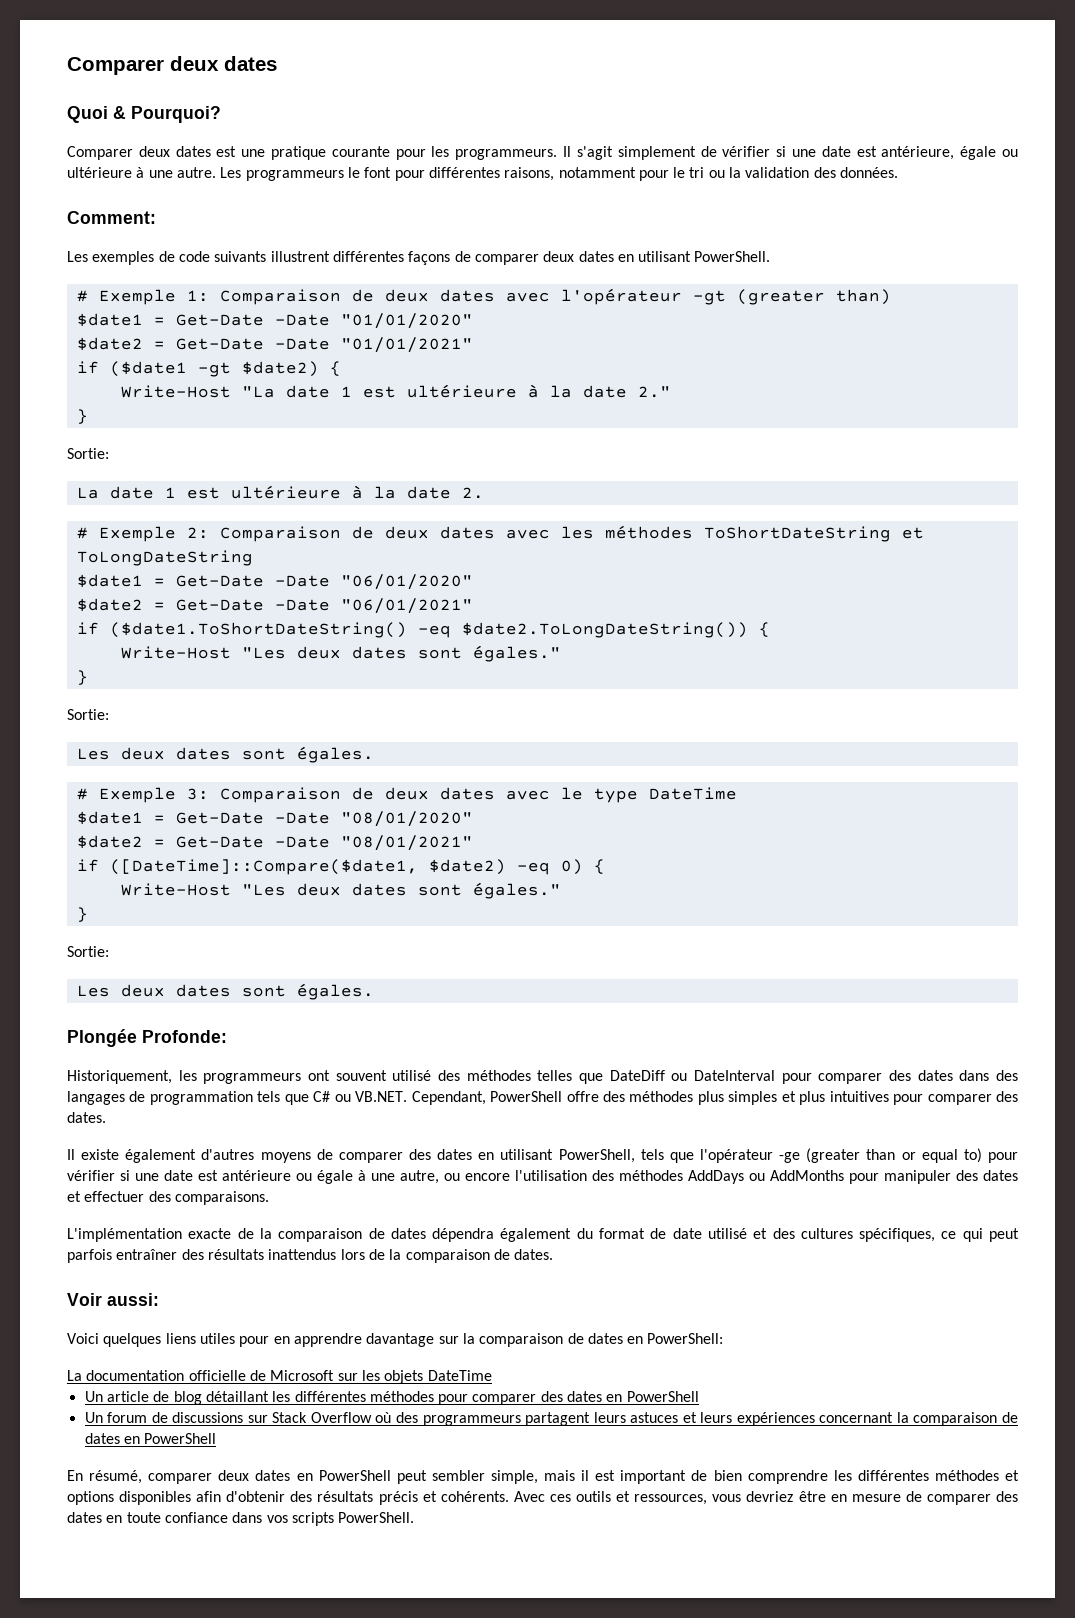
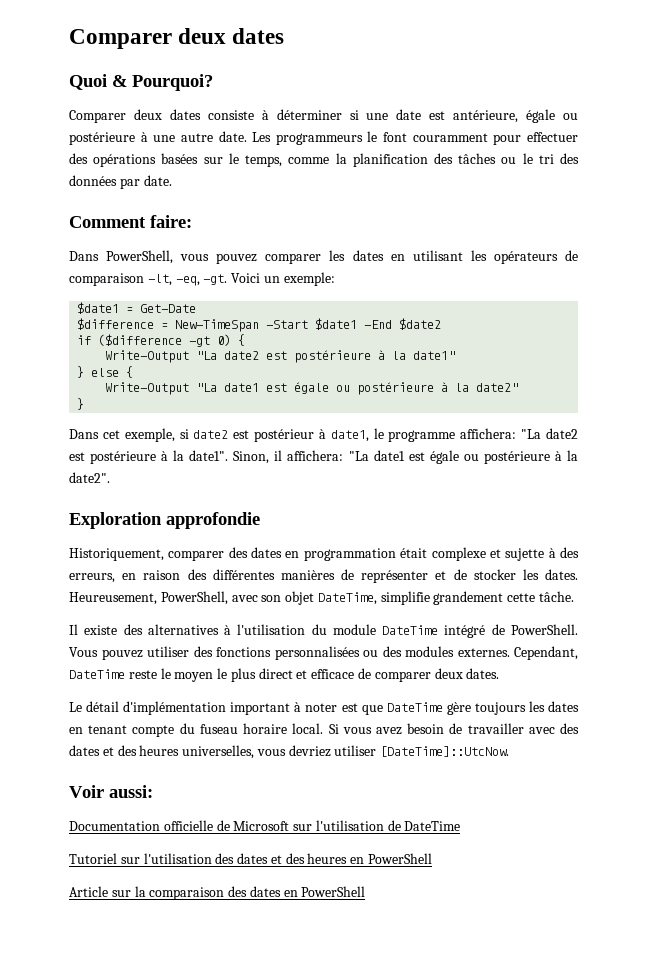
- Comparer deux dates est une pratique courante pour les programmeurs. Il s'agit simplement de vérifier si une date est antérieure, égale ou ultérieure à une autre.
+ Comparer deux dates consiste à déterminer si une date est antérieure, égale ou postérieure à une autre date.
- Les programmeurs le font pour différentes raisons, notamment pour le tri ou la validation des données.
- Comment:
- Les exemples de code suivants illustrent différentes façons de comparer deux dates en utilisant PowerShell.
- # Exemple 1: Comparaison de deux dates avec l'opérateur -gt (greater than)
- $date1 = Get-Date -Date "01/01/2020"
- $date2 = Get-Date -Date "01/01/2021"
- if ($date1 -gt $date2) {
- Write-Host "La date 1 est ultérieure à la date 2."
+ Les programmeurs le font couramment pour effectuer des opérations basées sur le temps, comme la planification des tâches ou le tri des données par date.
+ Comment faire:
+ Dans PowerShell, vous pouvez comparer les dates en utilisant les opérateurs de comparaison -lt, -eq, -gt. Voici un exemple:
+ $date1 = Get-Date
+ $difference = New-TimeSpan -Start $date1 -End $date2
+ if ($difference -gt 0) {
+ Write-Output "La date2 est postérieure à la date1"
+ } else {
+ Write-Output "La date1 est égale ou postérieure à la date2"
  }
- Sortie:
- La date 1 est ultérieure à la date 2.
- # Exemple 2: Comparaison de deux dates avec les méthodes ToShortDateString et ToLongDateString
- $date1 = Get-Date -Date "06/01/2020"
- $date2 = Get-Date -Date "06/01/2021"
- if ($date1.ToShortDateString() -eq $date2.ToLongDateString()) {
- Write-Host "Les deux dates sont égales."
- }
- Sortie:
- Les deux dates sont égales.
- # Exemple 3: Comparaison de deux dates avec le type DateTime
- $date1 = Get-Date -Date "08/01/2020"
- $date2 = Get-Date -Date "08/01/2021"
- if ([DateTime]::Compare($date1, $date2) -eq 0) {
- Write-Host "Les deux dates sont égales."
- }
- Sortie:
- Les deux dates sont égales.
- Plongée Profonde:
- Historiquement, les programmeurs ont souvent utilisé des méthodes telles que DateDiff ou DateInterval pour comparer des dates dans des langages de programmation tels que C# ou VB.NET. Cependant, PowerShell offre des méthodes plus simples et plus intuitives pour comparer des dates.
- Il existe également d'autres moyens de comparer des dates en utilisant PowerShell, tels que l'opérateur -ge (greater than or equal to) pour vérifier si une date est antérieure ou égale à une autre, ou encore l'utilisation des méthodes AddDays ou AddMonths pour manipuler des dates et effectuer des comparaisons.
- L'implémentation exacte de la comparaison de dates dépendra également du format de date utilisé et des cultures spécifiques, ce qui peut parfois entraîner des résultats inattendus lors de la comparaison de dates.
+ Dans cet exemple, si date2 est postérieur à date1, le programme affichera: "La date2 est postérieure à la date1". Sinon, il affichera: "La date1 est égale ou postérieure à la date2".
+ Exploration approfondie
+ Historiquement, comparer des dates en programmation était complexe et sujette à des erreurs, en raison des différentes manières de représenter et de stocker les dates. Heureusement, PowerShell, avec son objet DateTime, simplifie grandement cette tâche.
+ Il existe des alternatives à l'utilisation du module DateTime intégré de PowerShell. Vous pouvez utiliser des fonctions personnalisées ou des modules externes. Cependant, DateTime reste le moyen le plus direct et efficace de comparer deux dates.
+ Le détail d'implémentation important à noter est que DateTime gère toujours les dates en tenant compte du fuseau horaire local. Si vous avez besoin de travailler avec des dates et des heures universelles, vous devriez utiliser [DateTime]::UtcNow.
  Voir aussi:
- Voici quelques liens utiles pour en apprendre davantage sur la comparaison de dates en PowerShell:
- La documentation officielle de Microsoft sur les objets DateTime
- Un article de blog détaillant les différentes méthodes pour comparer des dates en PowerShell
- Un forum de discussions sur Stack Overflow où des programmeurs partagent leurs astuces et leurs expériences concernant la comparaison de dates en PowerShell
- En résumé, comparer deux dates en PowerShell peut sembler simple, mais il est important de bien comprendre les différentes méthodes et options disponibles afin d'obtenir des résultats précis et cohérents. Avec ces outils et ressources, vous devriez être en mesure de comparer des dates en toute confiance dans vos scripts PowerShell.
+ Documentation officielle de Microsoft sur l'utilisation de DateTime
+ Tutoriel sur l'utilisation des dates et des heures en PowerShell
+ Article sur la comparaison des dates en PowerShell

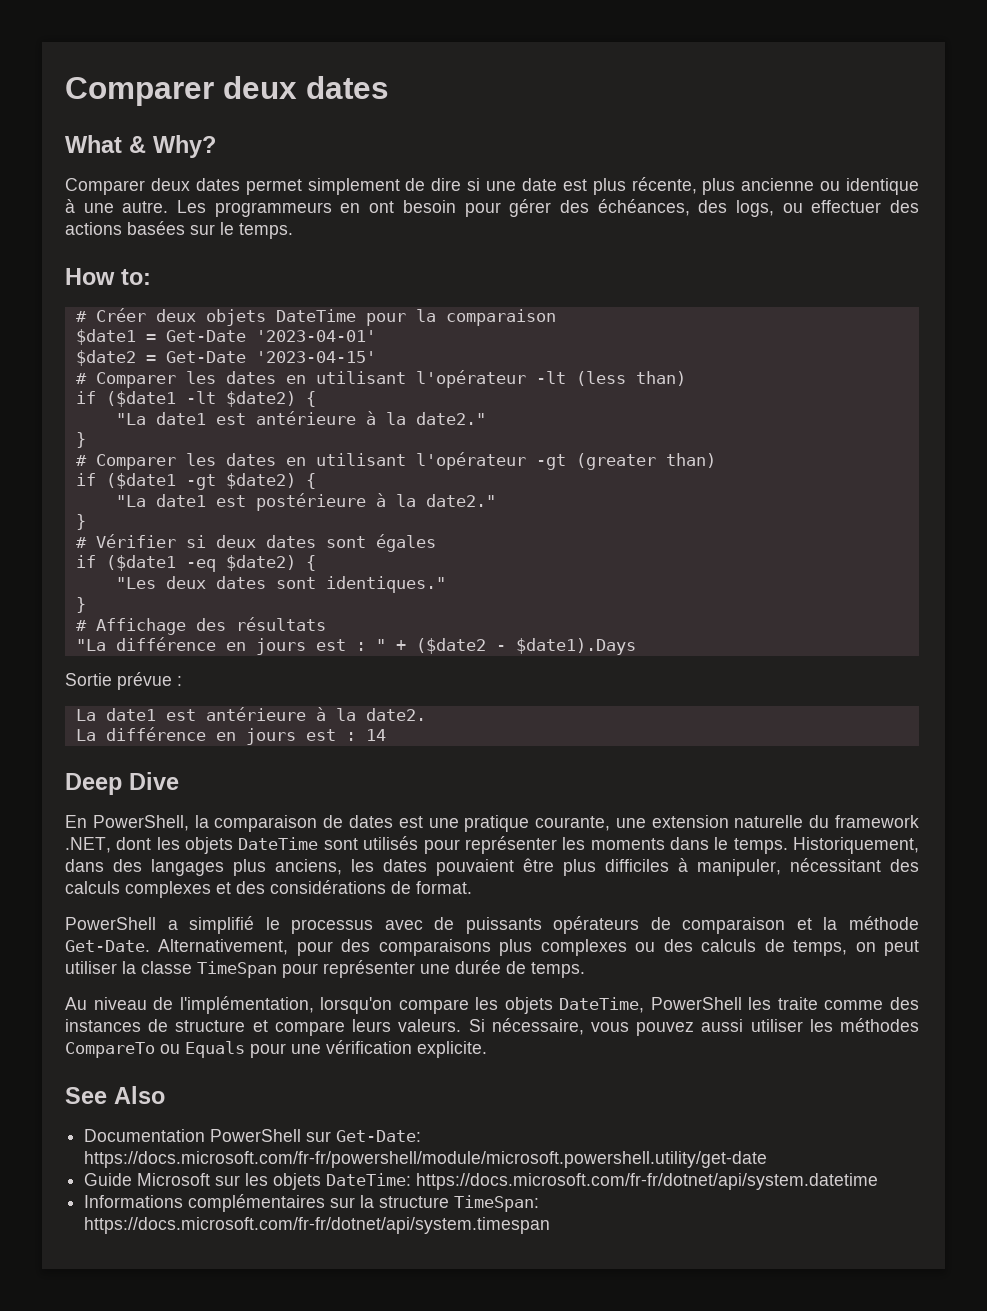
- Quoi & Pourquoi?
- Comparer deux dates consiste à déterminer si une date est antérieure, égale ou postérieure à une autre date. Les programmeurs le font couramment pour effectuer des opérations basées sur le temps, comme la planification des tâches ou le tri des données par date.
- Comment faire:
- Dans PowerShell, vous pouvez comparer les dates en utilisant les opérateurs de comparaison -lt, -eq, -gt. Voici un exemple:
- $date1 = Get-Date
- $difference = New-TimeSpan -Start $date1 -End $date2
- if ($difference -gt 0) {
- Write-Output "La date2 est postérieure à la date1"
- } else {
- Write-Output "La date1 est égale ou postérieure à la date2"
+ What & Why?
+ Comparer deux dates permet simplement de dire si une date est plus récente, plus ancienne ou identique à une autre. Les programmeurs en ont besoin pour gérer des échéances, des logs, ou effectuer des actions basées sur le temps.
+ How to:
+ # Créer deux objets DateTime pour la comparaison
+ $date1 = Get-Date '2023-04-01'
+ $date2 = Get-Date '2023-04-15'
+ # Comparer les dates en utilisant l'opérateur -lt (less than)
+ if ($date1 -lt $date2) {
+ "La date1 est antérieure à la date2."
  }
- Dans cet exemple, si date2 est postérieur à date1, le programme affichera: "La date2 est postérieure à la date1". Sinon, il affichera: "La date1 est égale ou postérieure à la date2".
- Exploration approfondie
- Historiquement, comparer des dates en programmation était complexe et sujette à des erreurs, en raison des différentes manières de représenter et de stocker les dates. Heureusement, PowerShell, avec son objet DateTime, simplifie grandement cette tâche.
- Il existe des alternatives à l'utilisation du module DateTime intégré de PowerShell. Vous pouvez utiliser des fonctions personnalisées ou des modules externes. Cependant, DateTime reste le moyen le plus direct et efficace de comparer deux dates.
- Le détail d'implémentation important à noter est que DateTime gère toujours les dates en tenant compte du fuseau horaire local. Si vous avez besoin de travailler avec des dates et des heures universelles, vous devriez utiliser [DateTime]::UtcNow.
- Voir aussi:
- Documentation officielle de Microsoft sur l'utilisation de DateTime
- Tutoriel sur l'utilisation des dates et des heures en PowerShell
- Article sur la comparaison des dates en PowerShell
+ # Comparer les dates en utilisant l'opérateur -gt (greater than)
+ if ($date1 -gt $date2) {
+ "La date1 est postérieure à la date2."
+ }
+ # Vérifier si deux dates sont égales
+ if ($date1 -eq $date2) {
+ "Les deux dates sont identiques."
+ }
+ # Affichage des résultats
+ "La différence en jours est : " + ($date2 - $date1).Days
+ Sortie prévue :
+ La date1 est antérieure à la date2.
+ La différence en jours est : 14
+ Deep Dive
+ En PowerShell, la comparaison de dates est une pratique courante, une extension naturelle du framework .NET, dont les objets DateTime sont utilisés pour représenter les moments dans le temps. Historiquement, dans des langages plus anciens, les dates pouvaient être plus difficiles à manipuler, nécessitant des calculs complexes et des considérations de format.
+ PowerShell a simplifié le processus avec de puissants opérateurs de comparaison et la méthode Get-Date. Alternativement, pour des comparaisons plus complexes ou des calculs de temps, on peut utiliser la classe TimeSpan pour représenter une durée de temps.
+ Au niveau de l'implémentation, lorsqu'on compare les objets DateTime, PowerShell les traite comme des instances de structure et compare leurs valeurs. Si nécessaire, vous pouvez aussi utiliser les méthodes CompareTo ou Equals pour une vérification explicite.
+ See Also
+ Documentation PowerShell sur Get-Date: https://docs.microsoft.com/fr-fr/powershell/module/microsoft.powershell.utility/get-date
+ Guide Microsoft sur les objets DateTime: https://docs.microsoft.com/fr-fr/dotnet/api/system.datetime
+ Informations complémentaires sur la structure TimeSpan: https://docs.microsoft.com/fr-fr/dotnet/api/system.timespan

